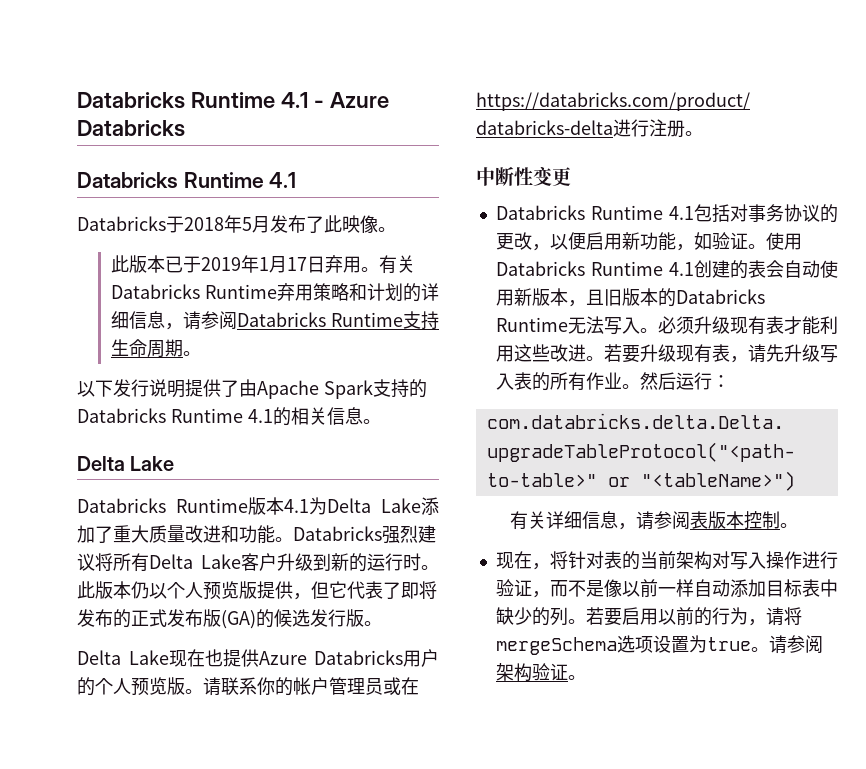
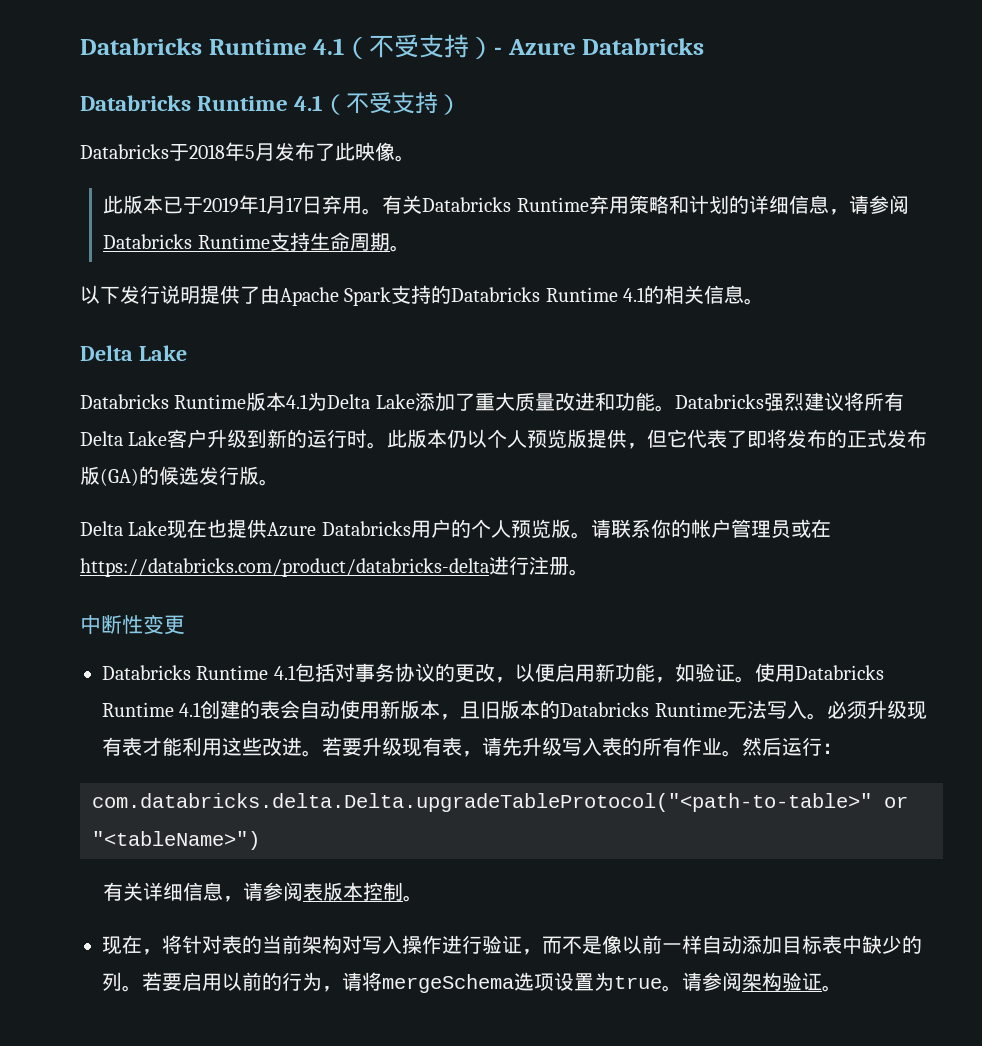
- Databricks Runtime 4.1 - Azure Databricks
- Databricks Runtime 4.1
+ Databricks Runtime 4.1（不受支持）- Azure Databricks
+ Databricks Runtime 4.1（不受支持）

